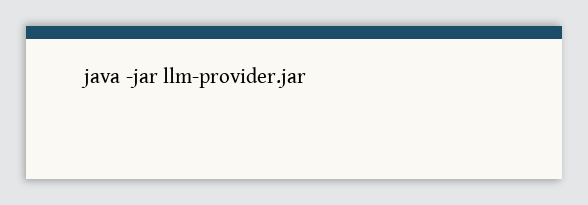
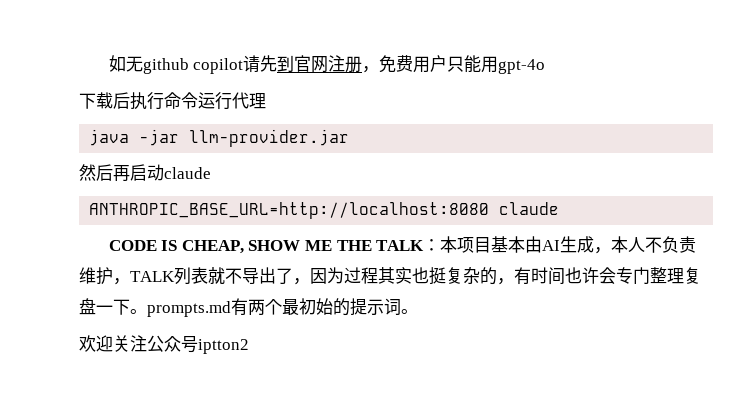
+ 如无github copilot请先到官网注册，免费用户只能用gpt-4o
+ 下载后执行命令运行代理
  java -jar llm-provider.jar
+ 然后再启动claude
+ ANTHROPIC_BASE_URL=http://localhost:8080 claude
+ CODE IS CHEAP, SHOW ME THE TALK：本项目基本由AI生成，本人不负责维护，TALK列表就不导出了，因为过程其实也挺复杂的，有时间也许会专门整理复盘一下。prompts.md有两个最初始的提示词。
+ 欢迎关注公众号iptton2

